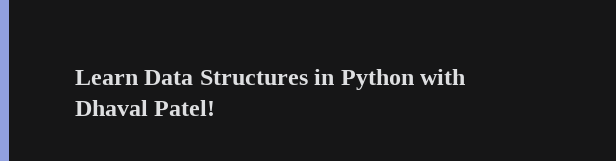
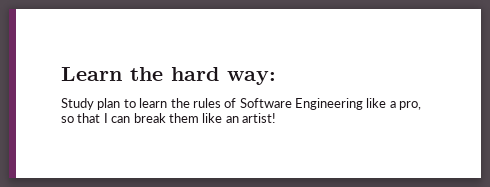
- Learn Data Structures in Python with Dhaval Patel!
+ Learn the hard way:
+ Study plan to learn the rules of Software Engineering like a pro, so that I can break them like an artist!

